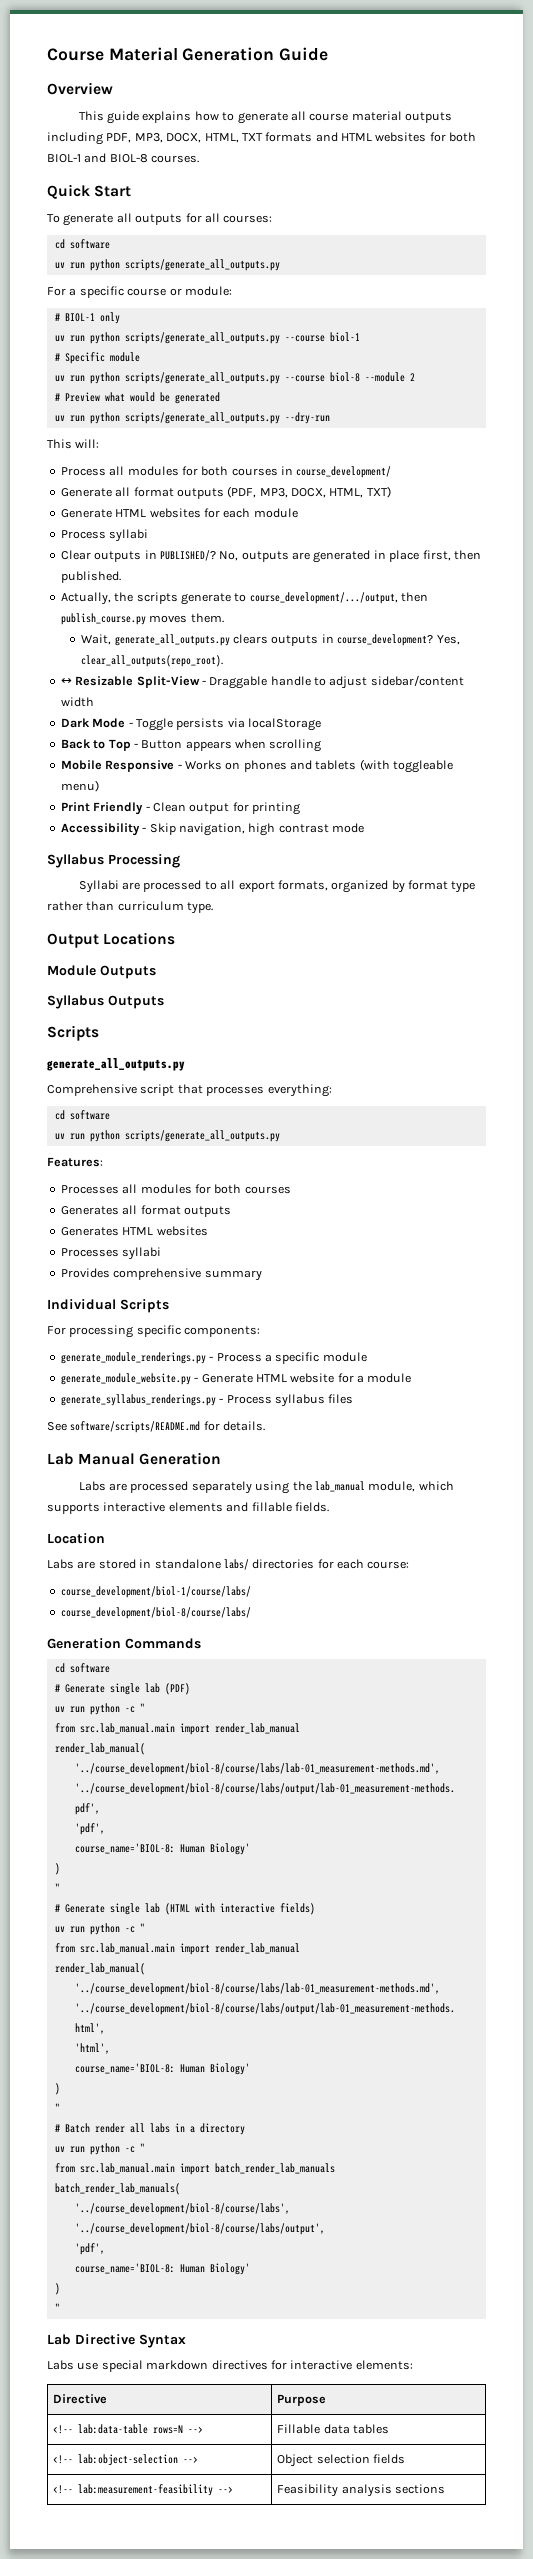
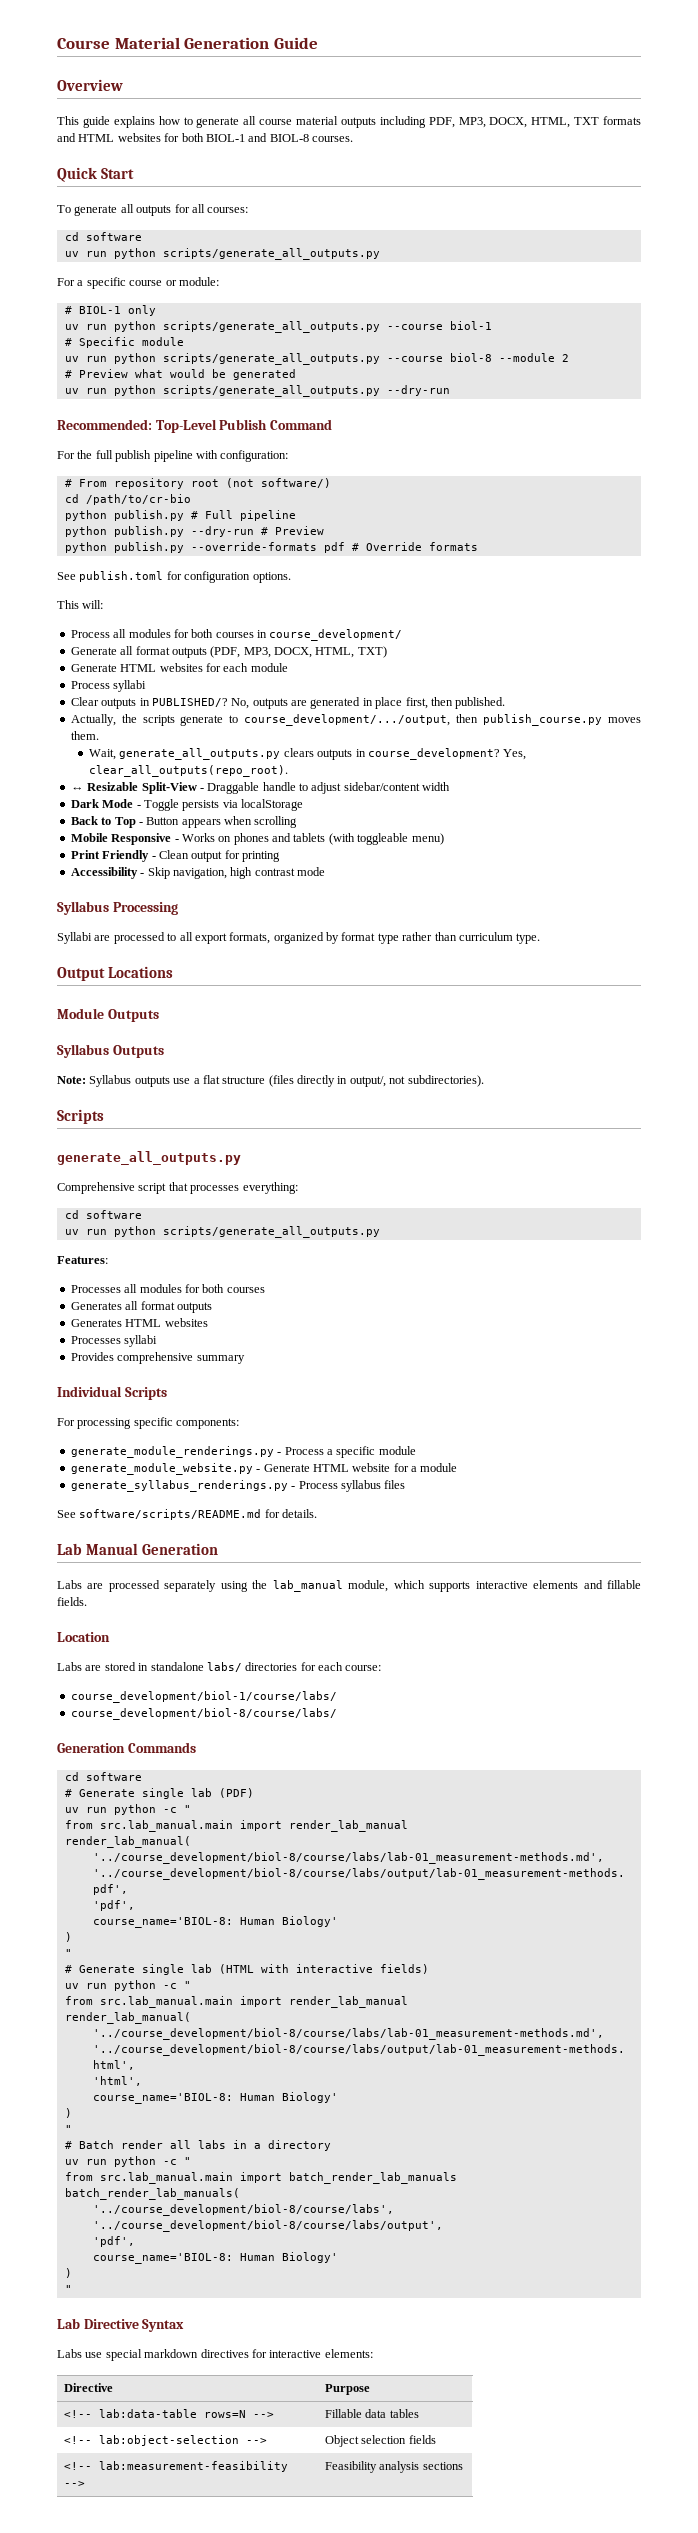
+ Recommended: Top-Level Publish Command
+ For the full publish pipeline with configuration:
+ # From repository root (not software/)
+ cd /path/to/cr-bio
+ python publish.py # Full pipeline
+ python publish.py --dry-run # Preview
+ python publish.py --override-formats pdf # Override formats
+ See publish.toml for configuration options.
+ Note: Syllabus outputs use a flat structure (files directly in output/, not subdirectories).

